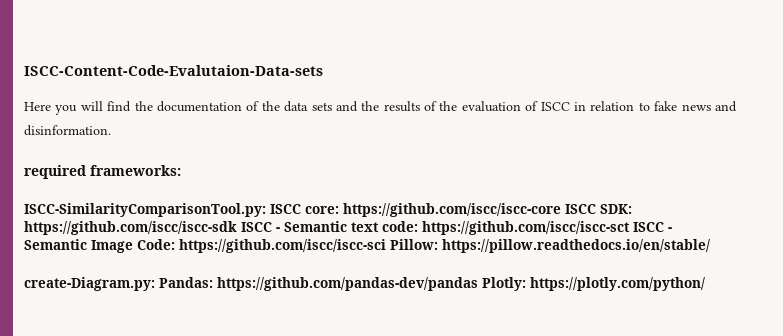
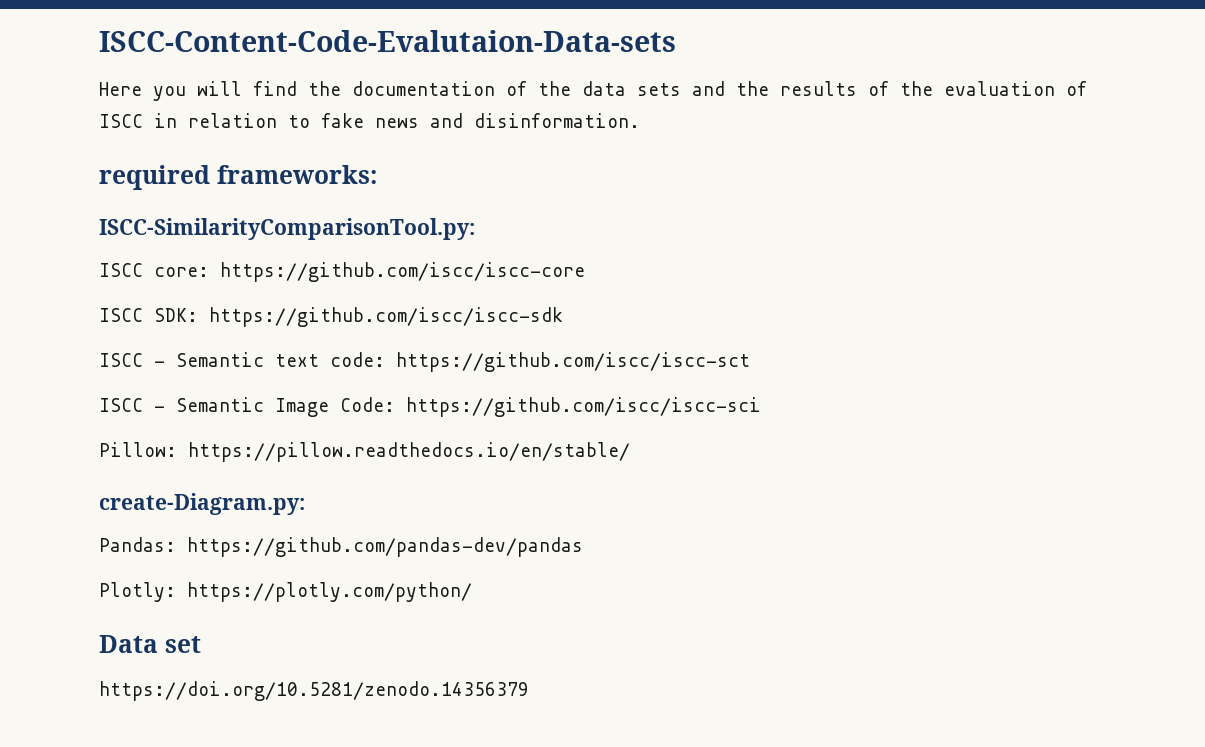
- ISCC-SimilarityComparisonTool.py: ISCC core: https://github.com/iscc/iscc-core ISCC SDK: https://github.com/iscc/iscc-sdk ISCC - Semantic text code: https://github.com/iscc/iscc-sct ISCC - Semantic Image Code: https://github.com/iscc/iscc-sci Pillow: https://pillow.readthedocs.io/en/stable/
+ ISCC-SimilarityComparisonTool.py:
+ ISCC core: https://github.com/iscc/iscc-core
+ ISCC SDK: https://github.com/iscc/iscc-sdk
+ ISCC - Semantic text code: https://github.com/iscc/iscc-sct
+ ISCC - Semantic Image Code: https://github.com/iscc/iscc-sci
+ Pillow: https://pillow.readthedocs.io/en/stable/
- create-Diagram.py: Pandas: https://github.com/pandas-dev/pandas Plotly: https://plotly.com/python/
+ create-Diagram.py:
+ Pandas: https://github.com/pandas-dev/pandas
+ Plotly: https://plotly.com/python/
+ Data set
+ https://doi.org/10.5281/zenodo.14356379

